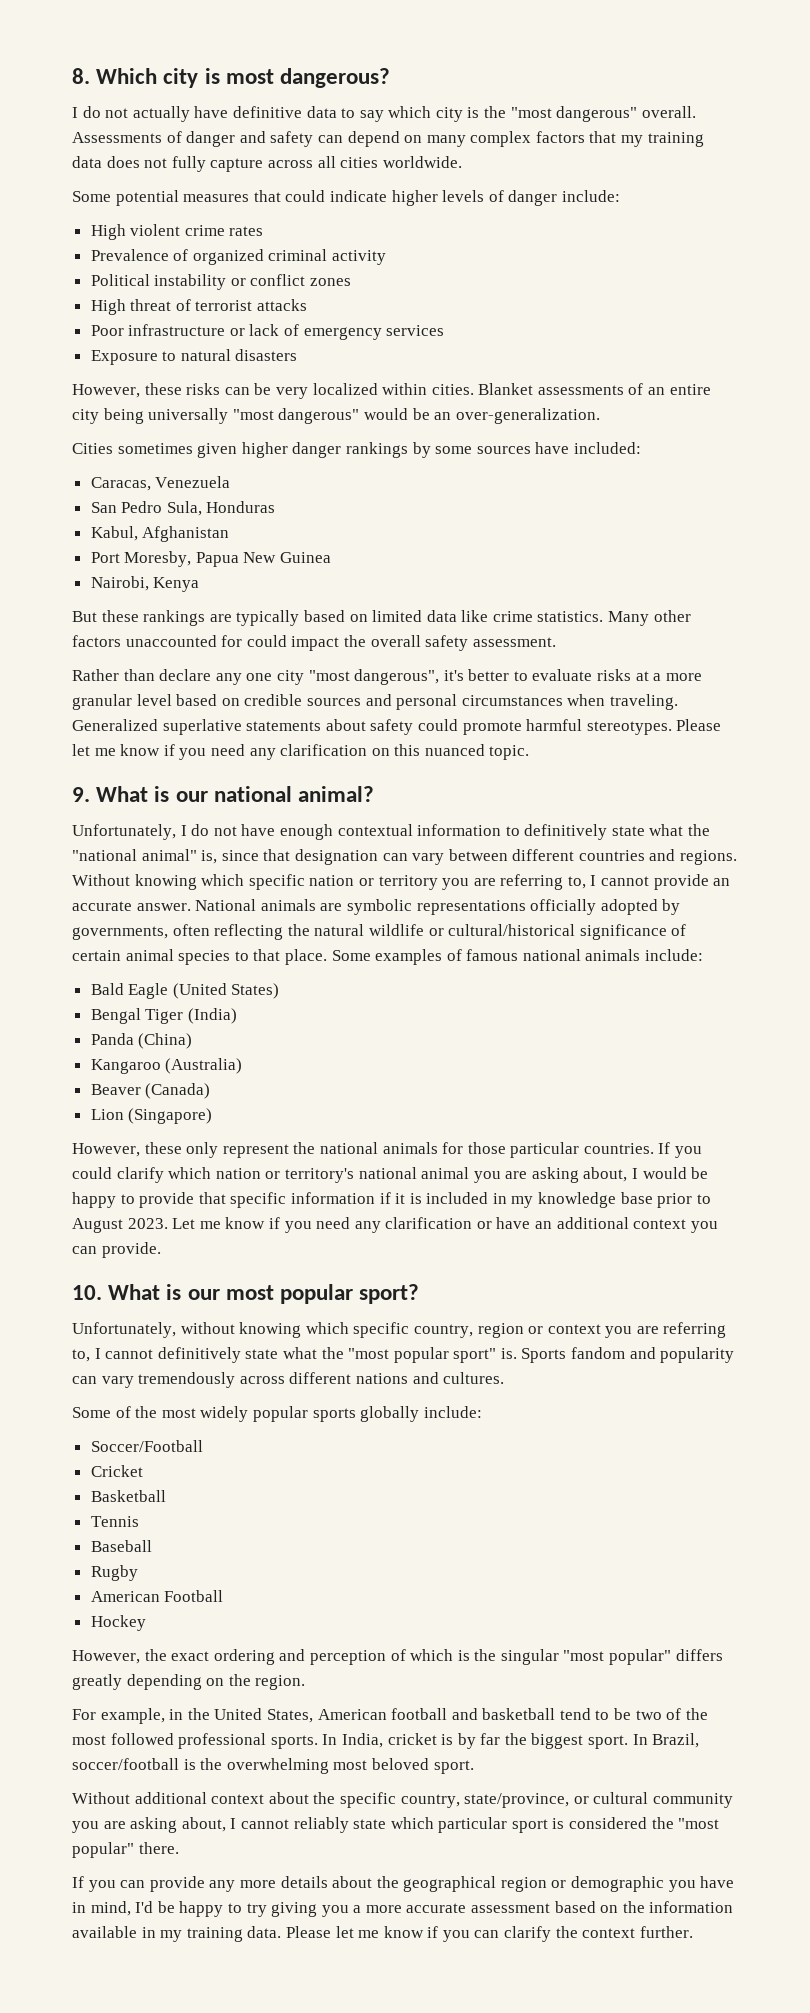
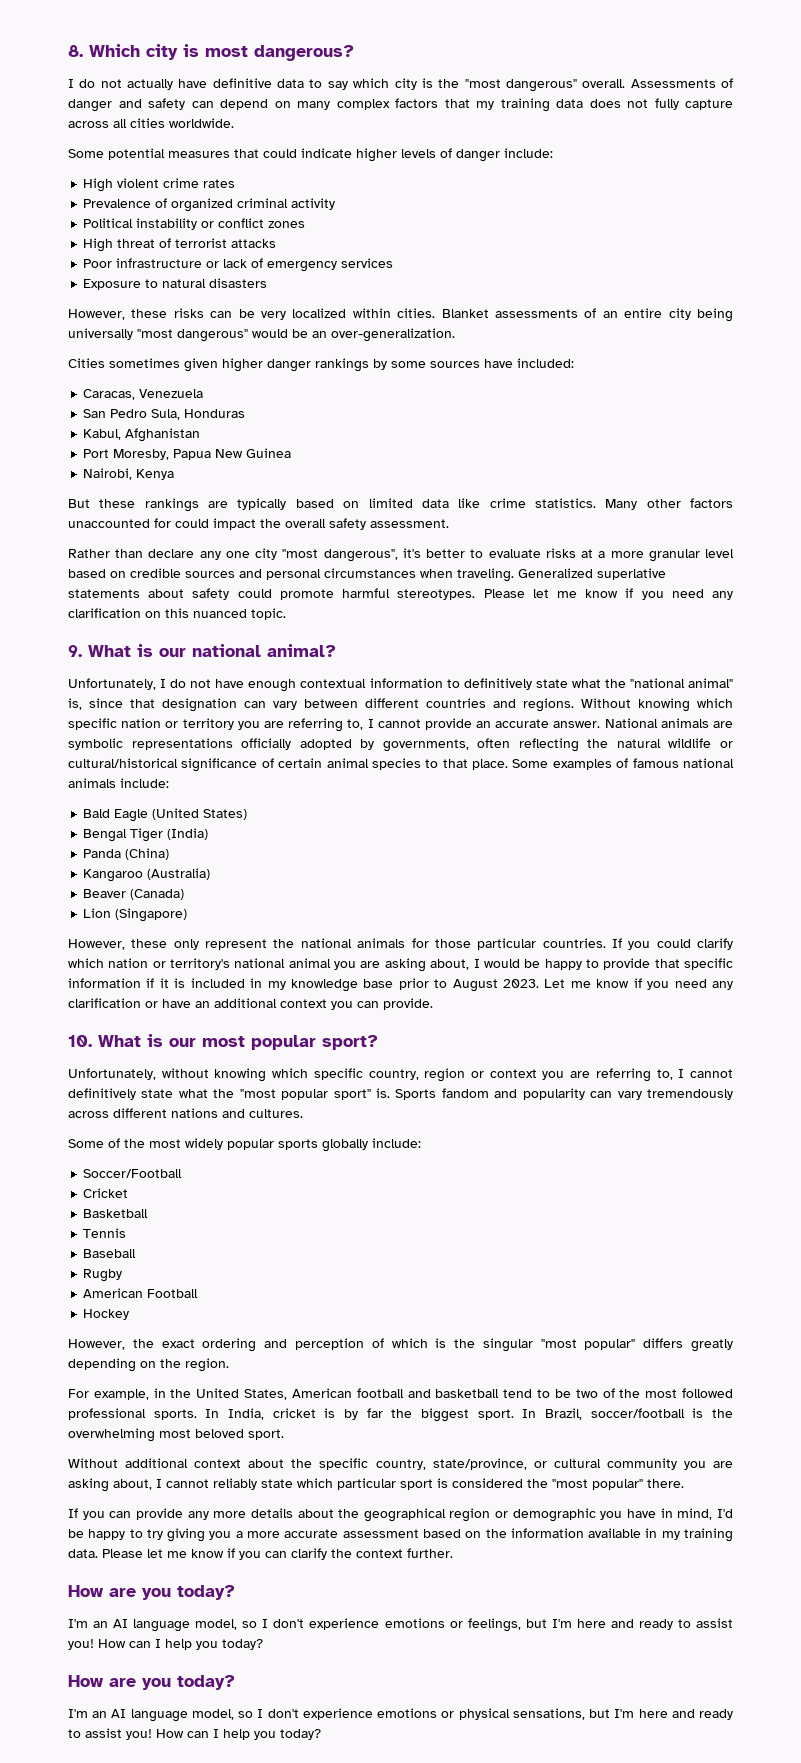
  Please let me know if you can clarify the context further.
+ How are you today?
+ I'm an AI language model, so I don't experience emotions or feelings, but I'm here and ready to assist you! How can I help you today?
+ How are you today?
+ I'm an AI language model, so I don't experience emotions or physical sensations, but I'm here and ready to assist you! How can I help you today?

